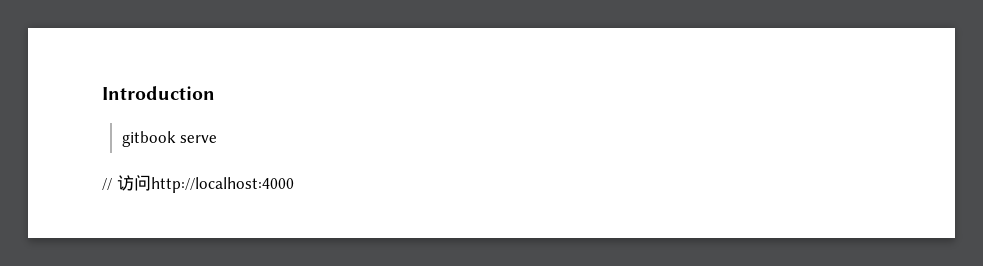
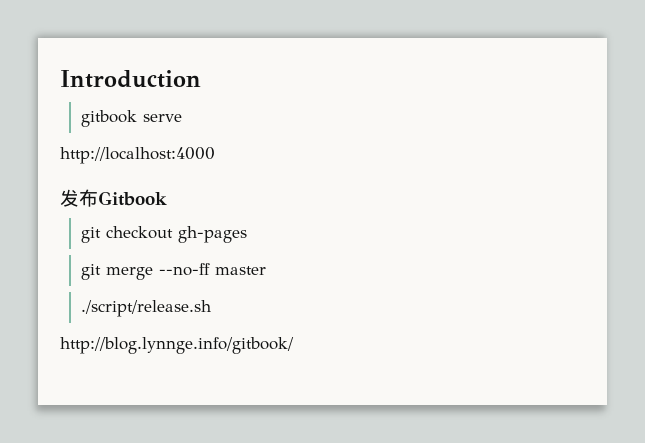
- // 访问http://localhost:4000
+ http://localhost:4000
+ 发布Gitbook
+ git checkout gh-pages
+ git merge --no-ff master
+ ./script/release.sh
+ http://blog.lynnge.info/gitbook/

